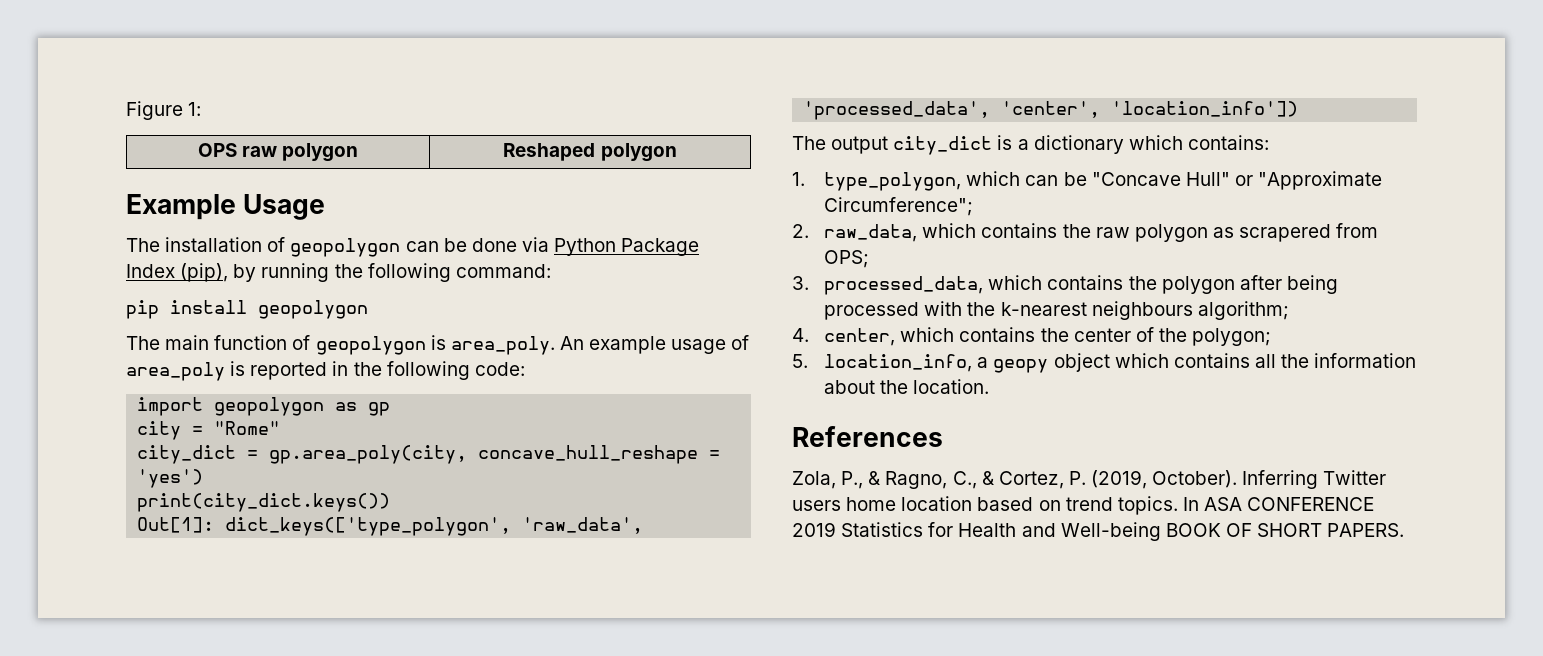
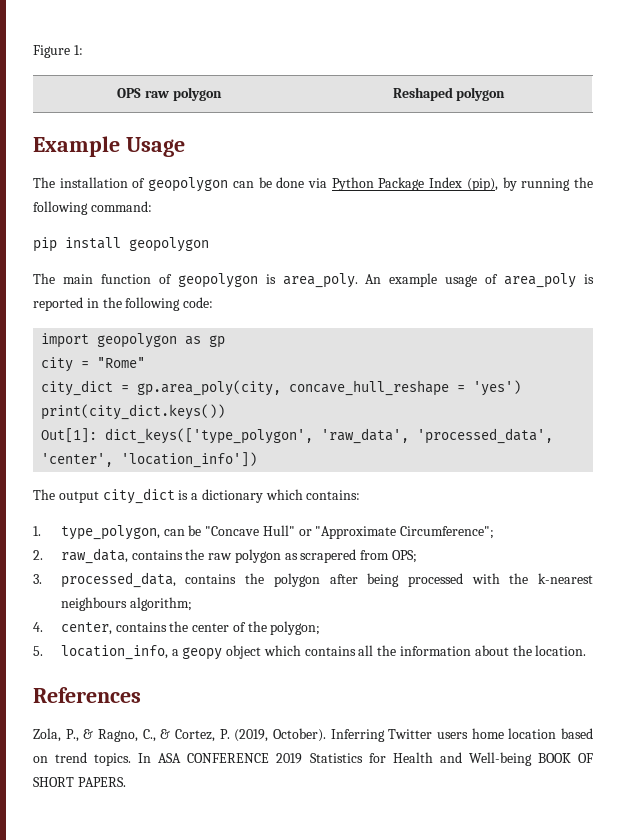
- 1. type_polygon, which can be "Concave Hull" or "Approximate Circumference";
+ 1. type_polygon, can be "Concave Hull" or "Approximate Circumference";
- 2. raw_data, which contains the raw polygon as scrapered from OPS;
+ 2. raw_data, contains the raw polygon as scrapered from OPS;
- 3. processed_data, which contains the polygon after being processed with the k-nearest neighbours algorithm;
+ 3. processed_data, contains the polygon after being processed with the k-nearest neighbours algorithm;
- 4. center, which contains the center of the polygon;
+ 4. center, contains the center of the polygon;

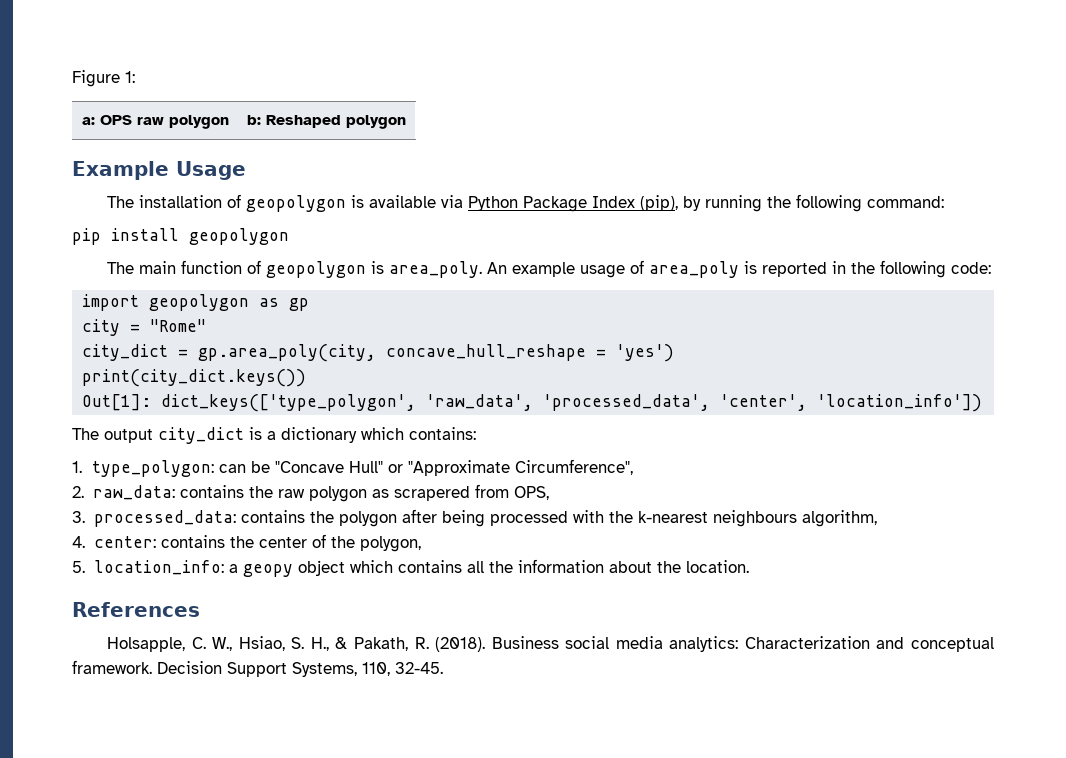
- OPS raw polygon | Reshaped polygon
+ a: OPS raw polygon | b: Reshaped polygon
- The installation of geopolygon can be done via Python Package Index (pip), by running the following command:
+ The installation of geopolygon is available via Python Package Index (pip), by running the following command:
- 1. type_polygon, can be "Concave Hull" or "Approximate Circumference";
+ 1. type_polygon: can be "Concave Hull" or "Approximate Circumference",
- 2. raw_data, contains the raw polygon as scrapered from OPS;
+ 2. raw_data: contains the raw polygon as scrapered from OPS,
- 3. processed_data, contains the polygon after being processed with the k-nearest neighbours algorithm;
+ 3. processed_data: contains the polygon after being processed with the k-nearest neighbours algorithm,
- 4. center, contains the center of the polygon;
+ 4. center: contains the center of the polygon,
- 5. location_info, a geopy object which contains all the information about the location.
+ 5. location_info: a geopy object which contains all the information about the location.
- Zola, P., & Ragno, C., & Cortez, P. (2019, October). Inferring Twitter users home location based on trend topics. In ASA CONFERENCE 2019 Statistics for Health and Well-being BOOK OF SHORT PAPERS.
+ Holsapple, C. W., Hsiao, S. H., & Pakath, R. (2018). Business social media analytics: Characterization and conceptual framework. Decision Support Systems, 110, 32-45.

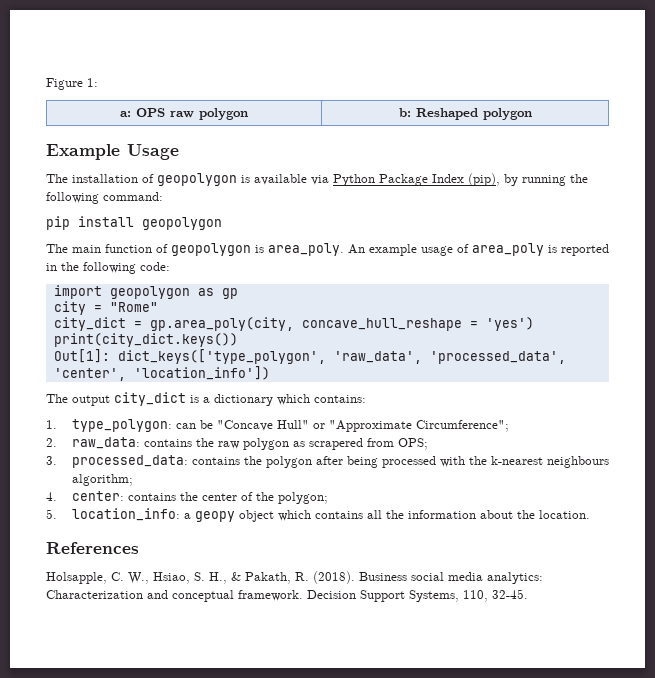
- 1. type_polygon: can be "Concave Hull" or "Approximate Circumference",
+ 1. type_polygon: can be "Concave Hull" or "Approximate Circumference";
- 2. raw_data: contains the raw polygon as scrapered from OPS,
+ 2. raw_data: contains the raw polygon as scrapered from OPS;
- 3. processed_data: contains the polygon after being processed with the k-nearest neighbours algorithm,
+ 3. processed_data: contains the polygon after being processed with the k-nearest neighbours algorithm;
- 4. center: contains the center of the polygon,
+ 4. center: contains the center of the polygon;

